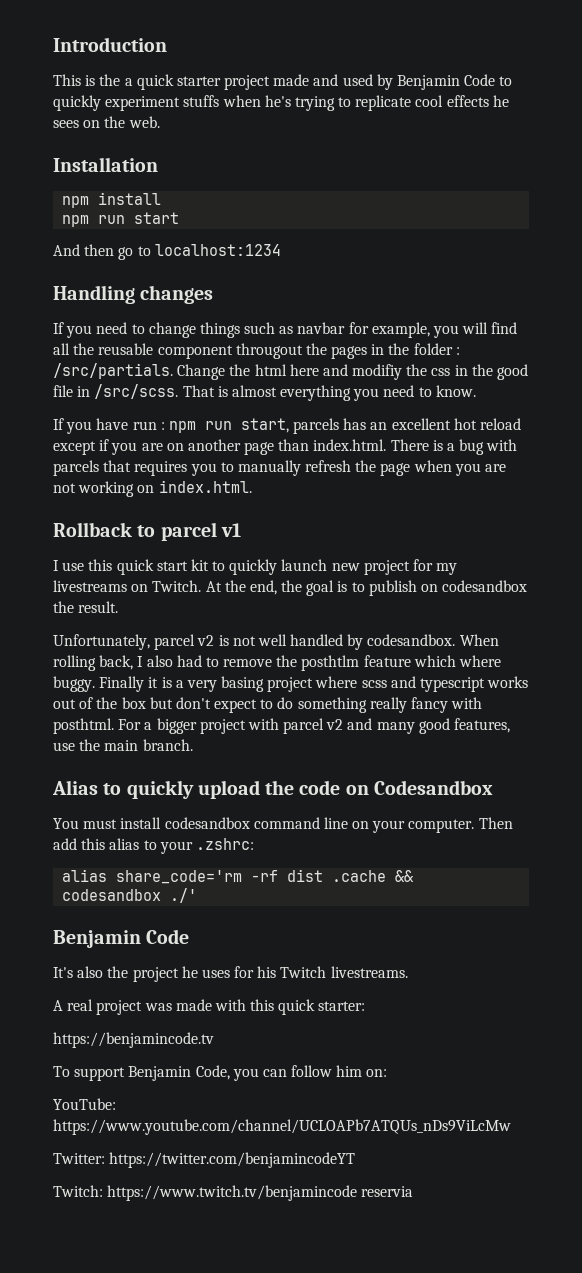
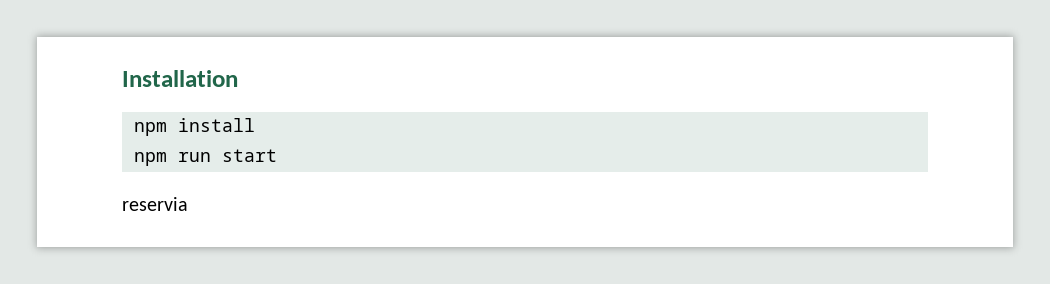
- Introduction
- This is the a quick starter project made and used by Benjamin Code to quickly experiment stuffs when he's trying to replicate cool effects he sees on the web.
- And then go to localhost:1234
- Handling changes
- If you need to change things such as navbar for example, you will find all the reusable component througout the pages in the folder : /src/partials. Change the html here and modifiy the css in the good file in /src/scss. That is almost everything you need to know.
- If you have run : npm run start, parcels has an excellent hot reload except if you are on another page than index.html. There is a bug with parcels that requires you to manually refresh the page when you are not working on index.html.
- Rollback to parcel v1
- I use this quick start kit to quickly launch new project for my livestreams on Twitch. At the end, the goal is to publish on codesandbox the result.
- Unfortunately, parcel v2 is not well handled by codesandbox. When rolling back, I also had to remove the posthtlm feature which where buggy. Finally it is a very basing project where scss and typescript works out of the box but don't expect to do something really fancy with posthtml. For a bigger project with parcel v2 and many good features, use the main branch.
- Alias to quickly upload the code on Codesandbox
- You must install codesandbox command line on your computer. Then add this alias to your .zshrc:
- alias share_code='rm -rf dist .cache && codesandbox ./'
- Benjamin Code
- It's also the project he uses for his Twitch livestreams.
- A real project was made with this quick starter:
- https://benjamincode.tv
- To support Benjamin Code, you can follow him on:
- YouTube: https://www.youtube.com/channel/UCLOAPb7ATQUs_nDs9ViLcMw
- Twitter: https://twitter.com/benjamincodeYT
- Twitch: https://www.twitch.tv/benjamincode reservia
+ reservia

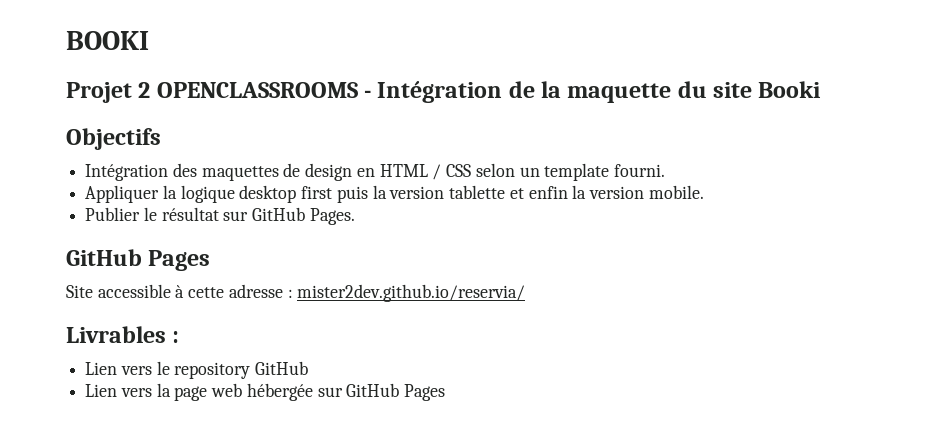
- Installation
- npm install
- npm run start
- reservia
+ BOOKI
+ Projet 2 OPENCLASSROOMS - Intégration de la maquette du site Booki
+ Objectifs
+ Intégration des maquettes de design en HTML / CSS selon un template fourni.
+ Appliquer la logique desktop first puis la version tablette et enfin la version mobile.
+ Publier le résultat sur GitHub Pages.
+ GitHub Pages
+ Site accessible à cette adresse : mister2dev.github.io/reservia/
+ Livrables :
+ Lien vers le repository GitHub
+ Lien vers la page web hébergée sur GitHub Pages

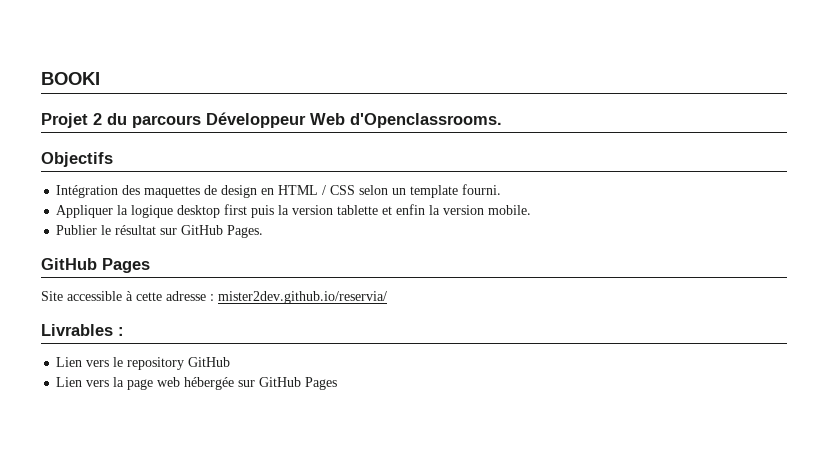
- Projet 2 OPENCLASSROOMS - Intégration de la maquette du site Booki
+ Projet 2 du parcours Développeur Web d'Openclassrooms.

